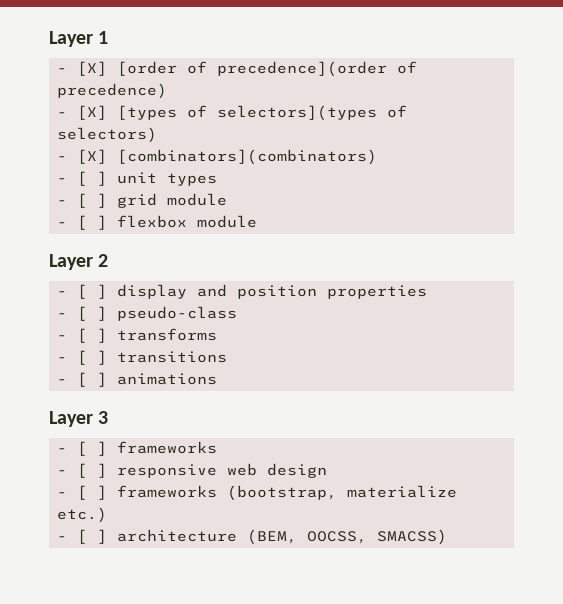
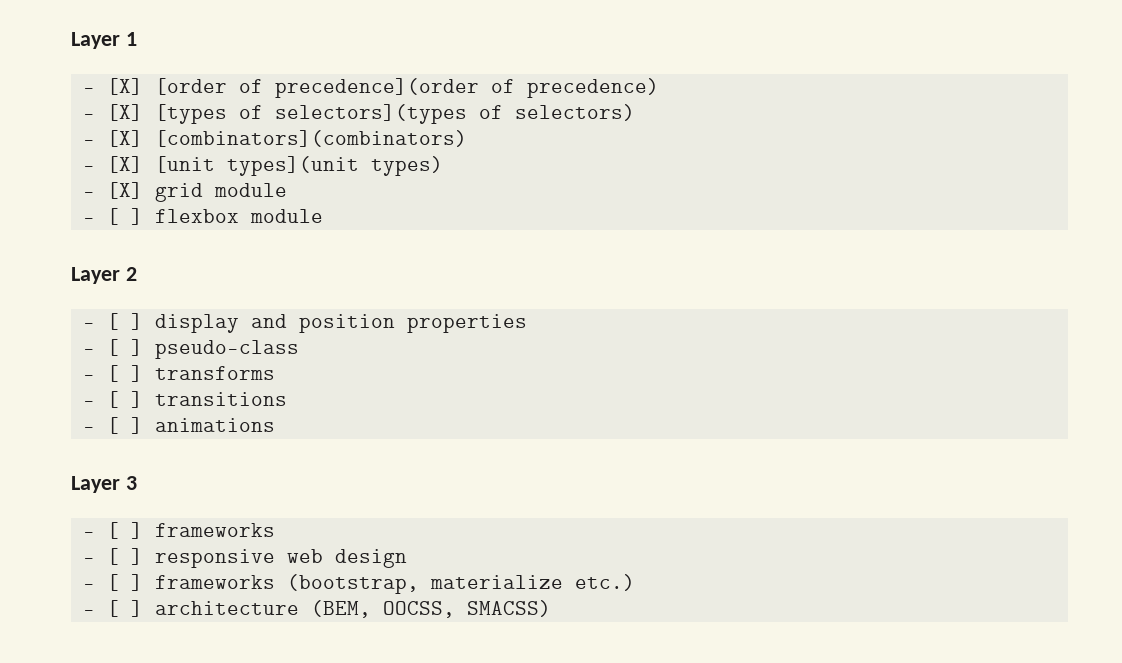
- - [ ] unit types
- - [ ] grid module
+ - [X] [unit types](unit types)
+ - [X] grid module

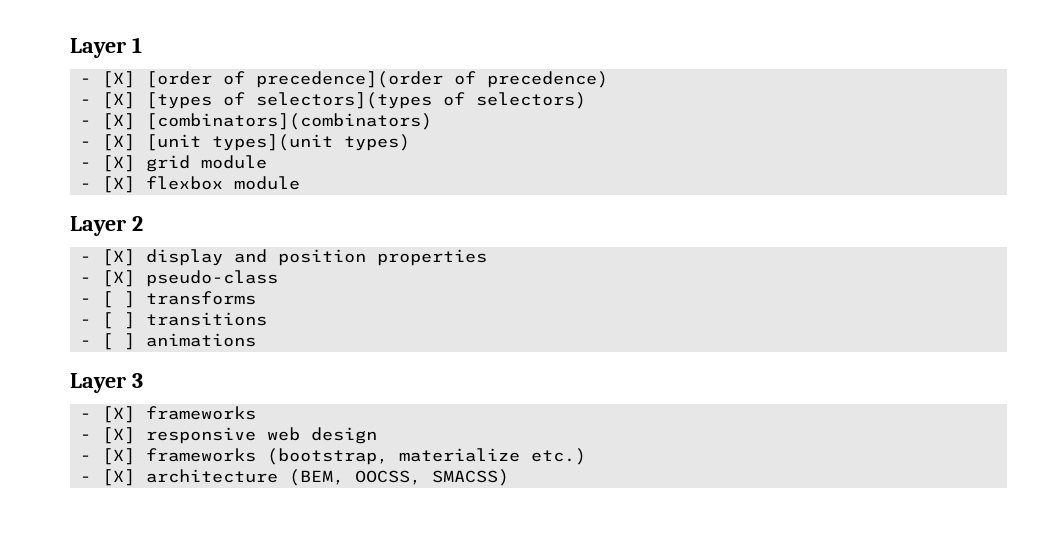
- - [ ] flexbox module
+ - [X] flexbox module
- - [ ] display and position properties
+ - [X] display and position properties
- - [ ] pseudo-class
+ - [X] pseudo-class
  Layer 3
- - [ ] frameworks
+ - [X] frameworks
- - [ ] responsive web design
+ - [X] responsive web design
- - [ ] frameworks (bootstrap, materialize etc.)
+ - [X] frameworks (bootstrap, materialize etc.)
- - [ ] architecture (BEM, OOCSS, SMACSS)
+ - [X] architecture (BEM, OOCSS, SMACSS)

